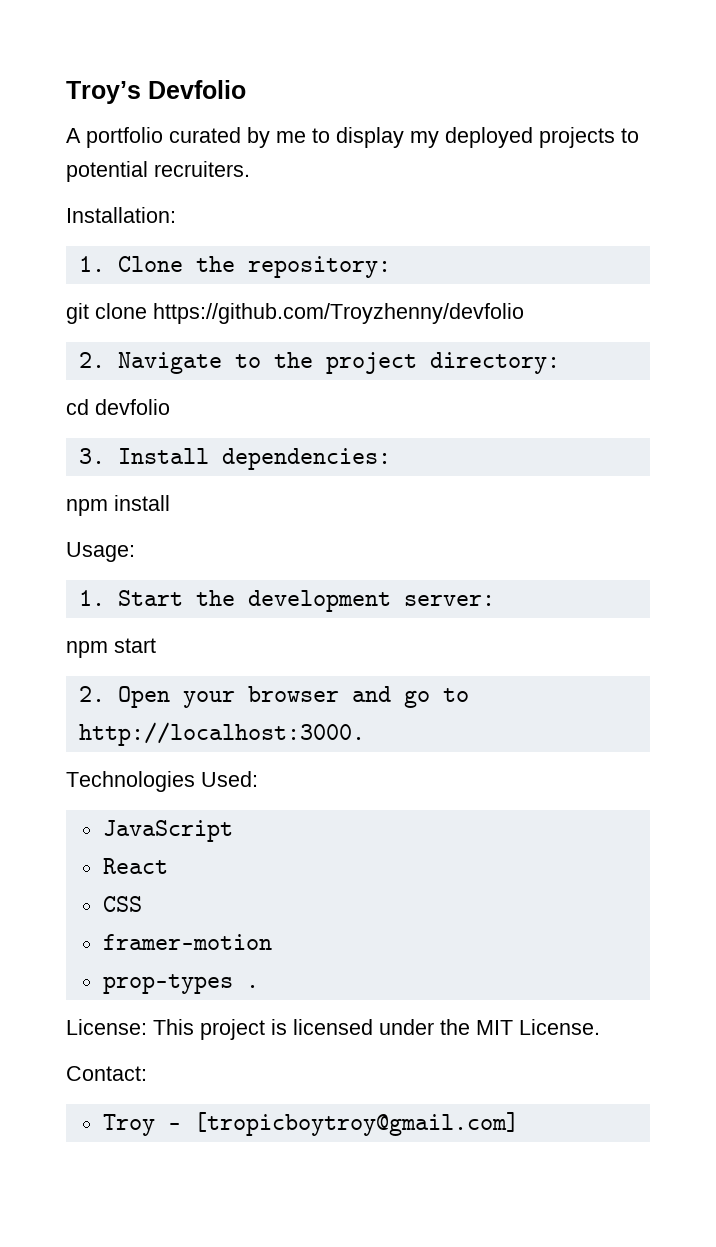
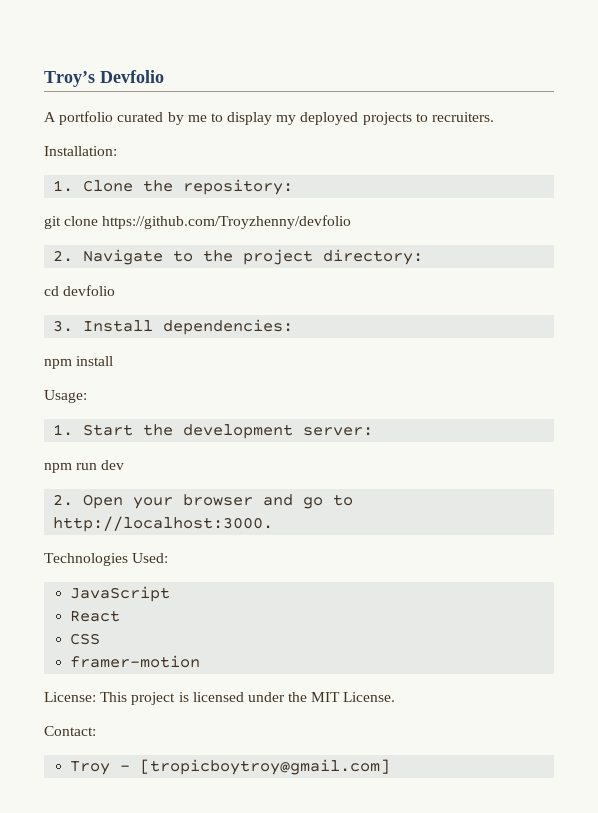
- A portfolio curated by me to display my deployed projects to potential recruiters.
+ A portfolio curated by me to display my deployed projects to recruiters.
- npm start
+ npm run dev
- prop-types .

